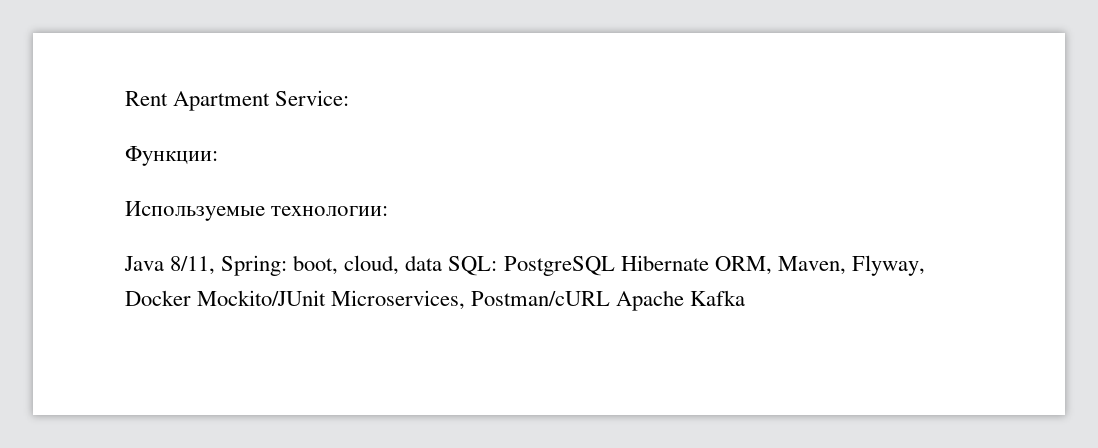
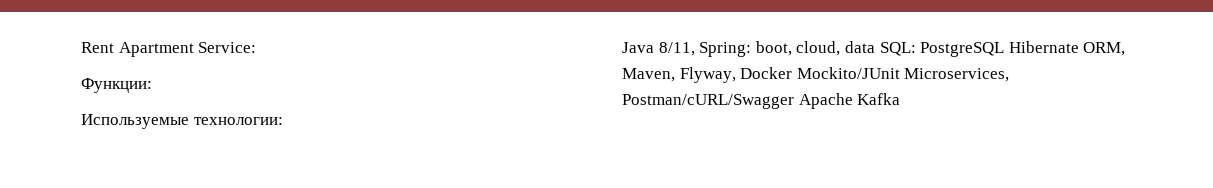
- Java 8/11, Spring: boot, cloud, data SQL: PostgreSQL Hibernate ORM, Maven, Flyway, Docker Mockito/JUnit Microservices, Postman/cURL Apache Kafka
+ Java 8/11, Spring: boot, cloud, data SQL: PostgreSQL Hibernate ORM, Maven, Flyway, Docker Mockito/JUnit Microservices, Postman/cURL/Swagger Apache Kafka

